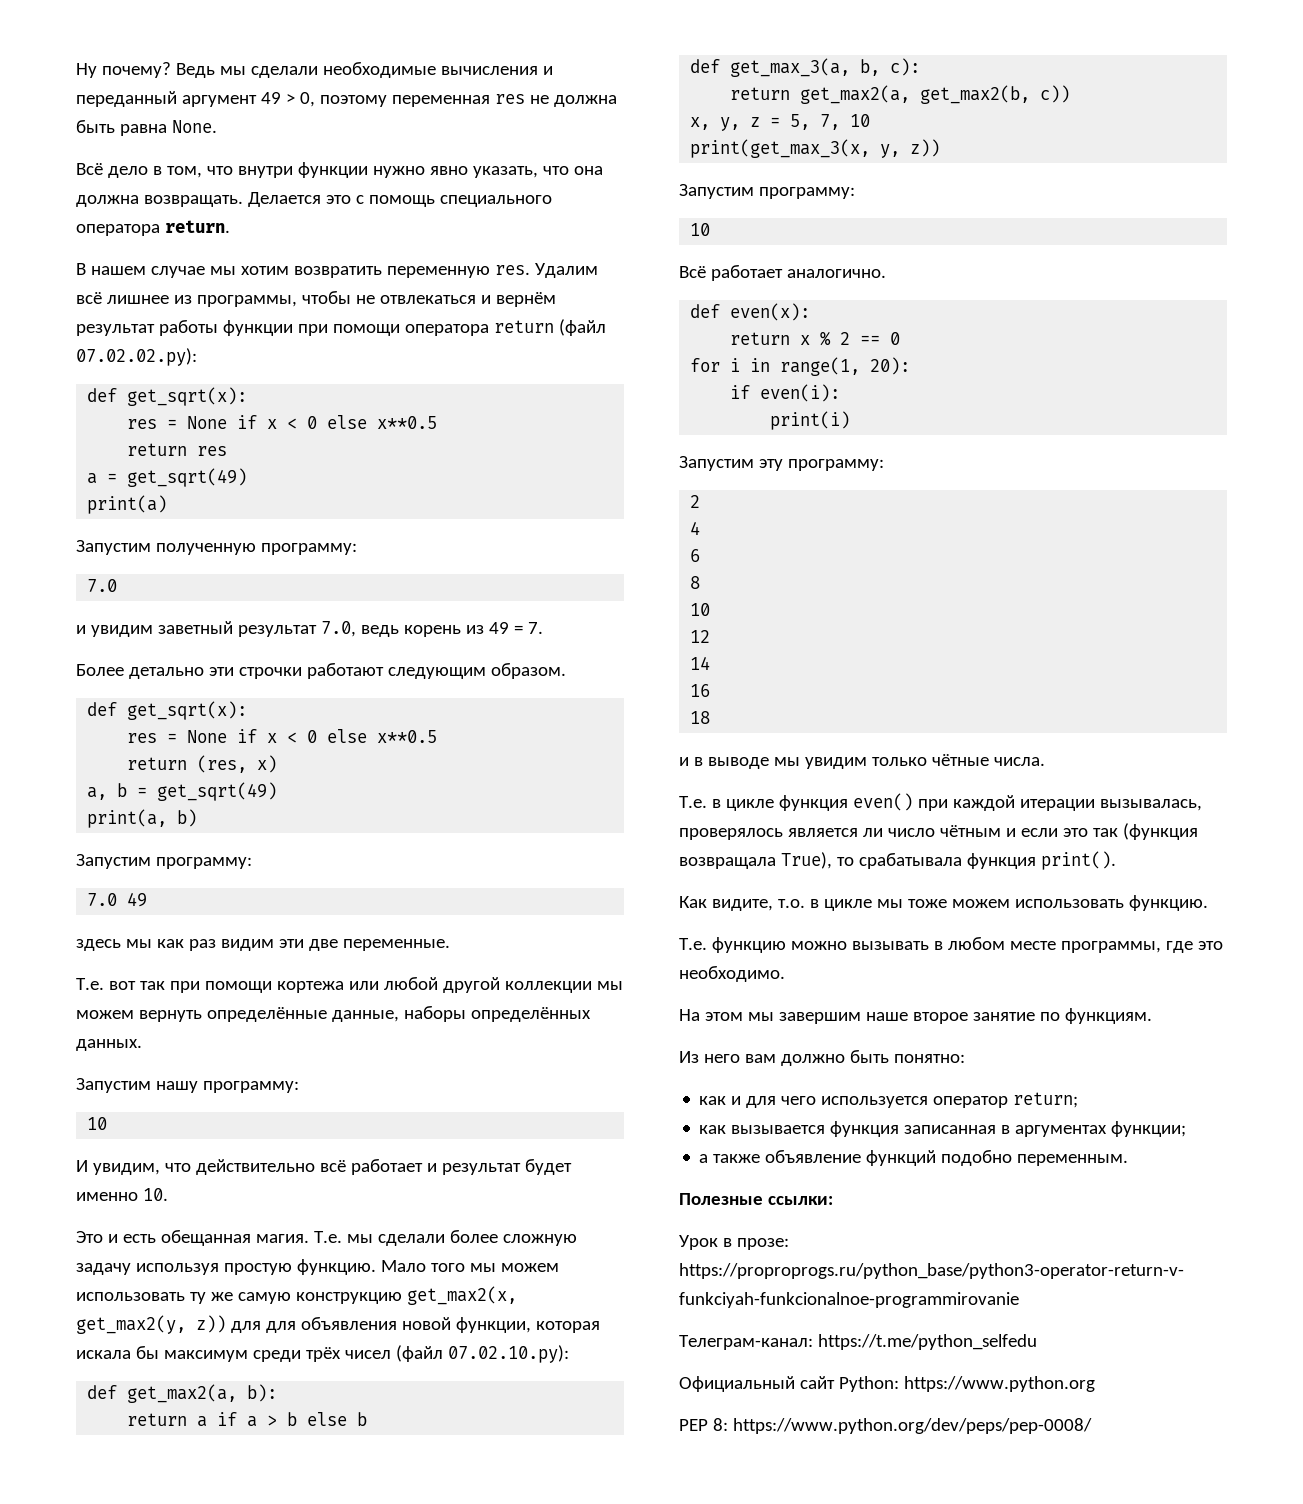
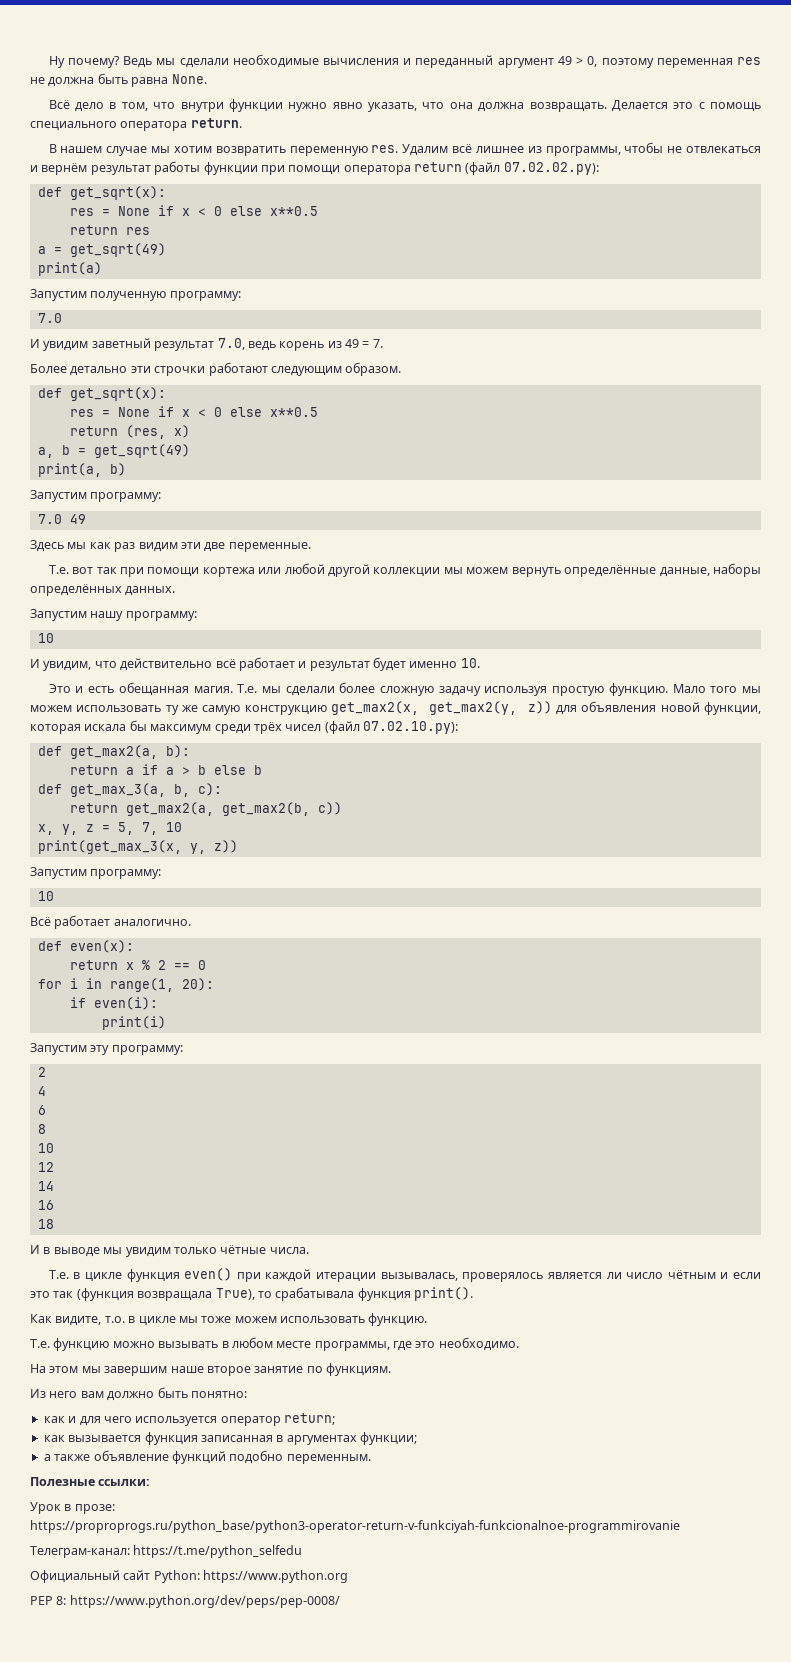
- и увидим заветный результат 7.0, ведь корень из 49 = 7.
+ И увидим заветный результат 7.0, ведь корень из 49 = 7.
- здесь мы как раз видим эти две переменные.
+ Здесь мы как раз видим эти две переменные.
- Мало того мы можем использовать ту же самую конструкцию get_max2(x, get_max2(y, z)) для для объявления новой функции, которая искала бы максимум среди трёх чисел (файл 07.02.10.py):
+ Мало того мы можем использовать ту же самую конструкцию get_max2(x, get_max2(y, z)) для объявления новой функции, которая искала бы максимум среди трёх чисел (файл 07.02.10.py):
- и в выводе мы увидим только чётные числа.
+ И в выводе мы увидим только чётные числа.

